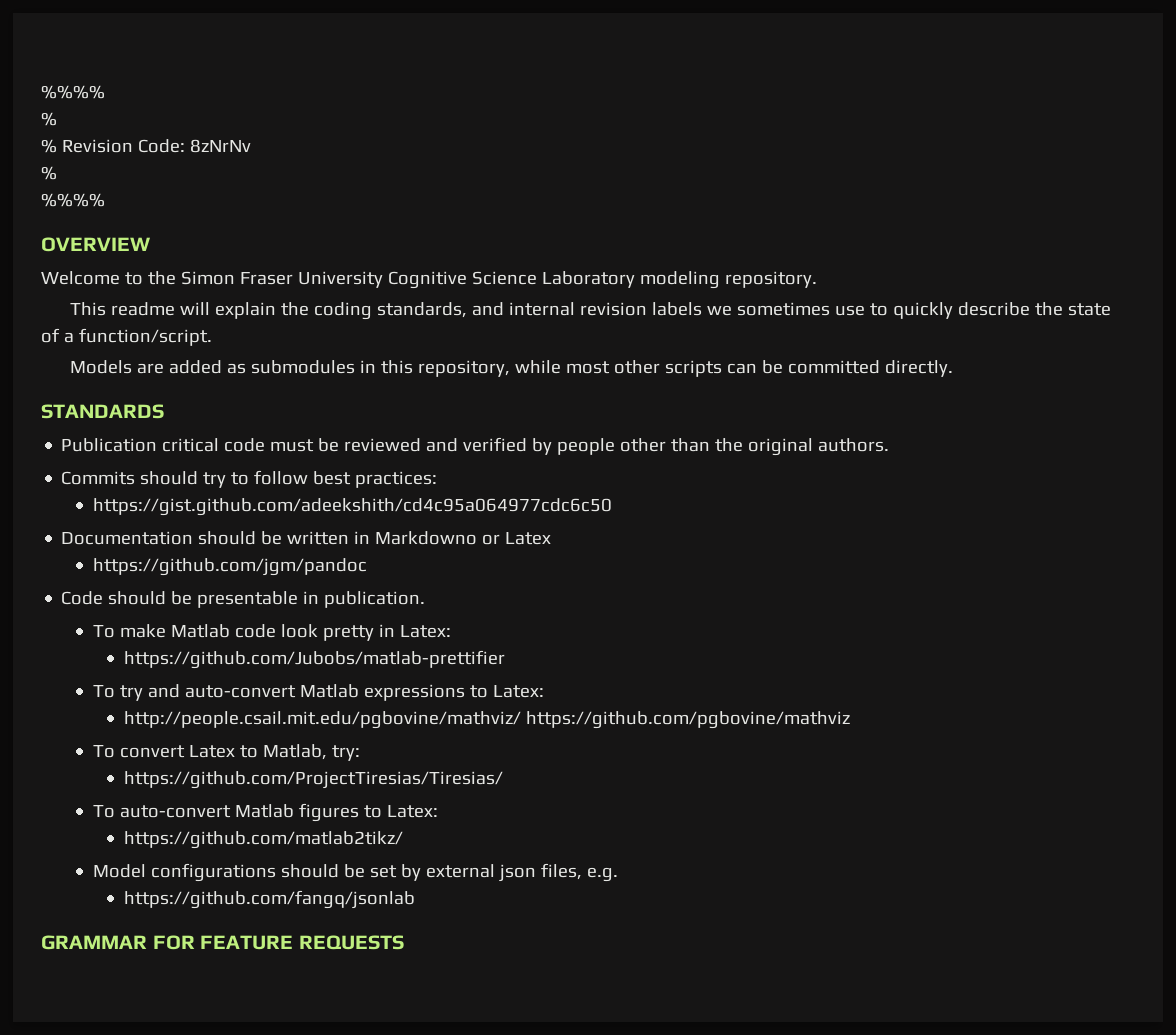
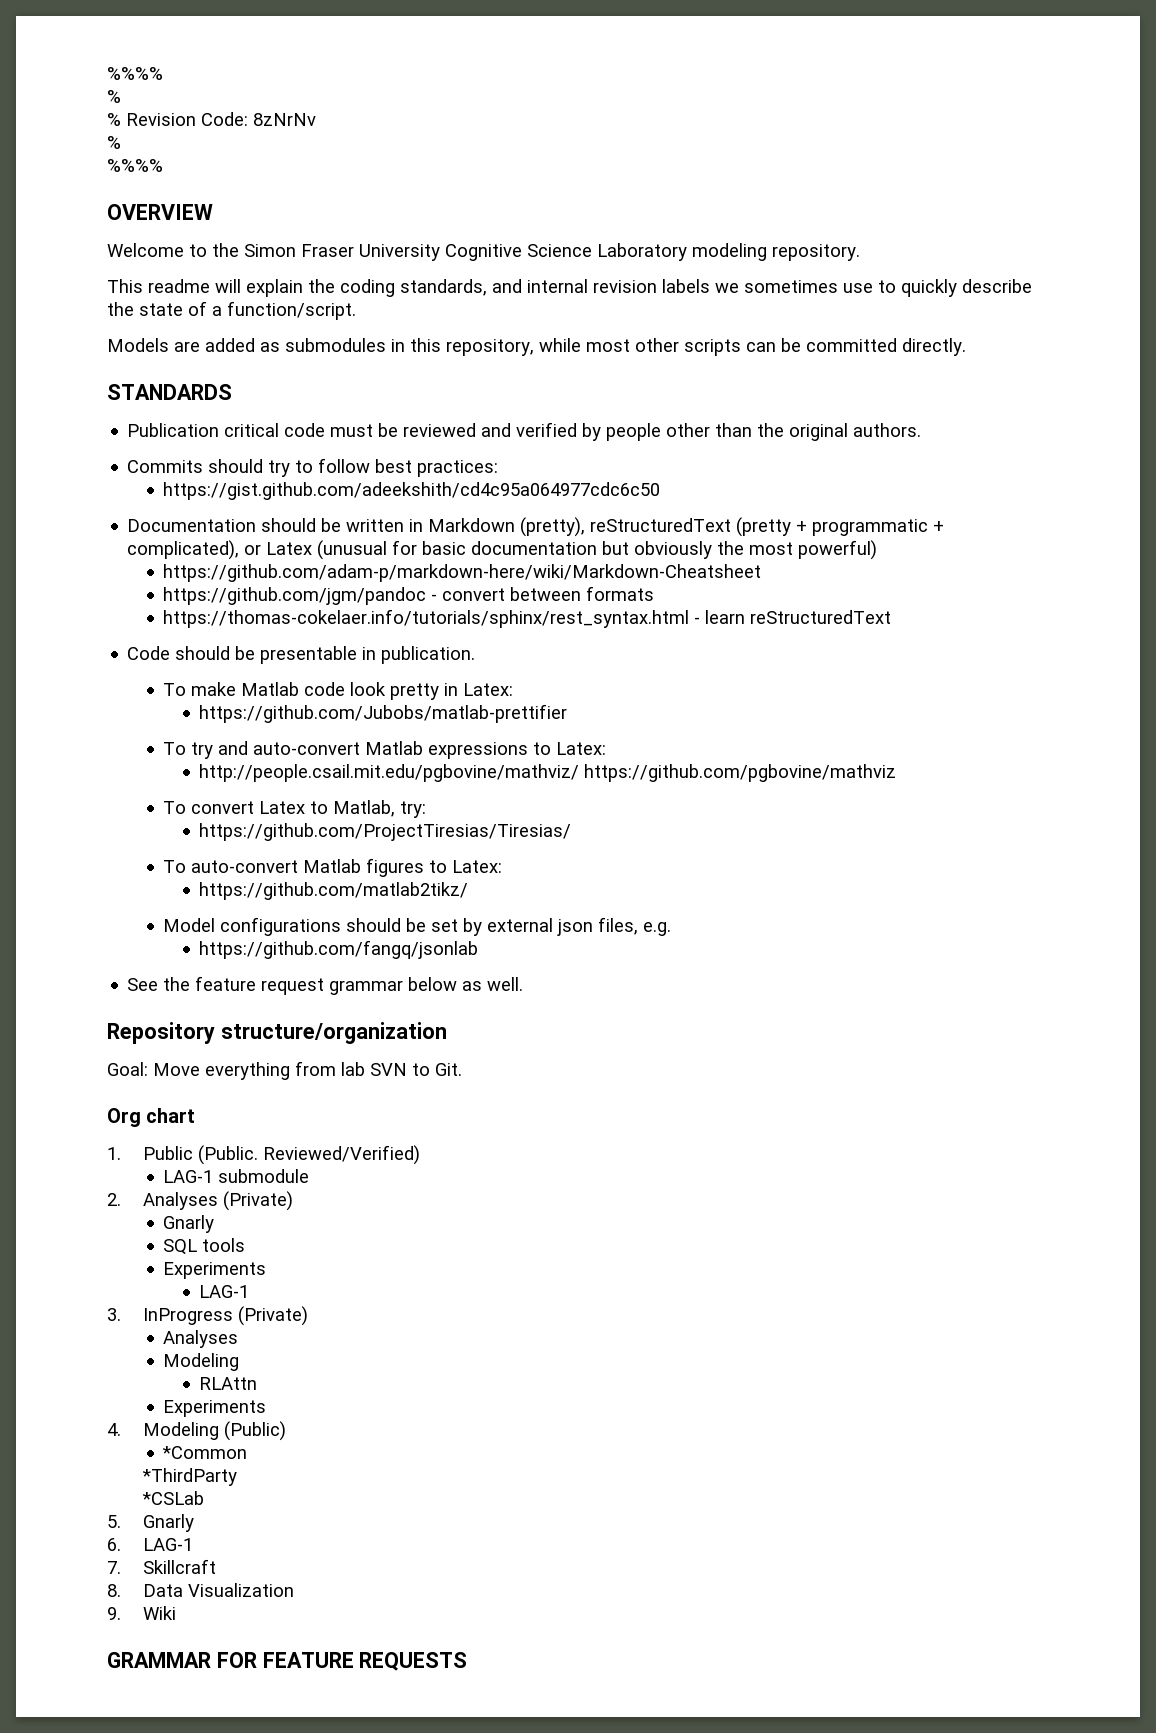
- Documentation should be written in Markdowno or Latex
- https://github.com/jgm/pandoc
+ Documentation should be written in Markdown (pretty), reStructuredText (pretty + programmatic + complicated), or Latex (unusual for basic documentation but obviously the most powerful)
+ https://github.com/adam-p/markdown-here/wiki/Markdown-Cheatsheet
+ https://github.com/jgm/pandoc - convert between formats
+ https://thomas-cokelaer.info/tutorials/sphinx/rest_syntax.html - learn reStructuredText
+ See the feature request grammar below as well.
+ Repository structure/organization
+ Goal: Move everything from lab SVN to Git.
+ Org chart
+ 1. Public (Public. Reviewed/Verified)
+ LAG-1 submodule
+ 2. Analyses (Private)
+ Gnarly
+ SQL tools
+ Experiments
+ LAG-1
+ 3. InProgress (Private)
+ Analyses
+ Modeling
+ RLAttn
+ Experiments
+ 4. Modeling (Public)
+ *Common
+ *ThirdParty
+ *CSLab
+ 5. Gnarly
+ 6. LAG-1
+ 7. Skillcraft
+ 8. Data Visualization
+ 9. Wiki

